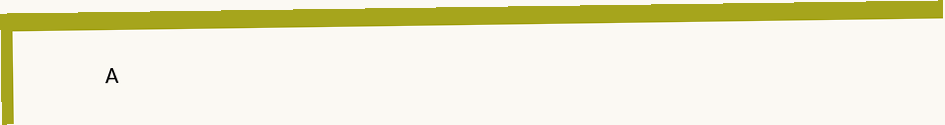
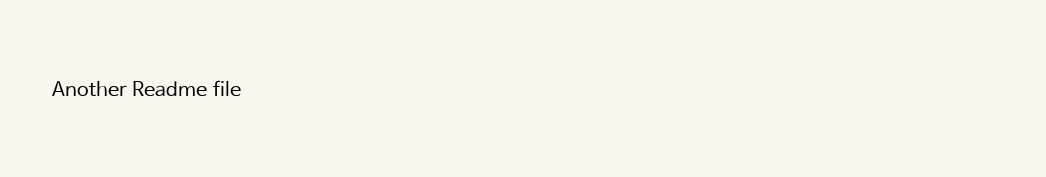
- A
+ Another Readme file

